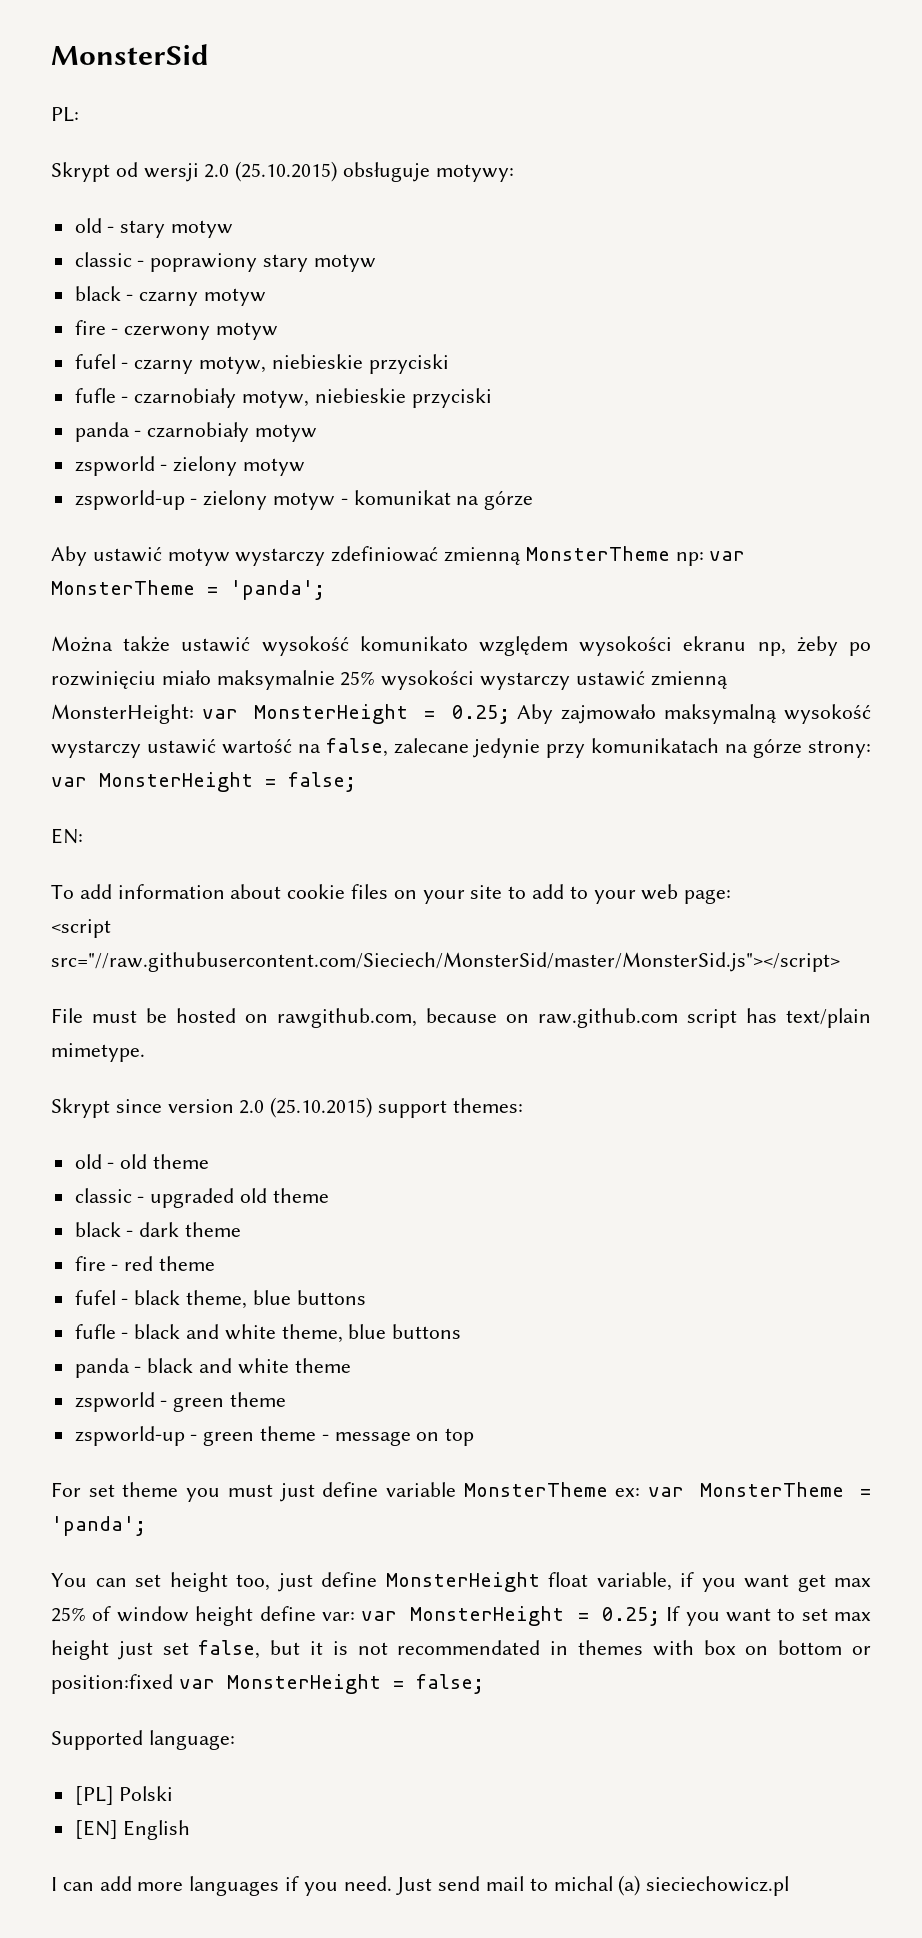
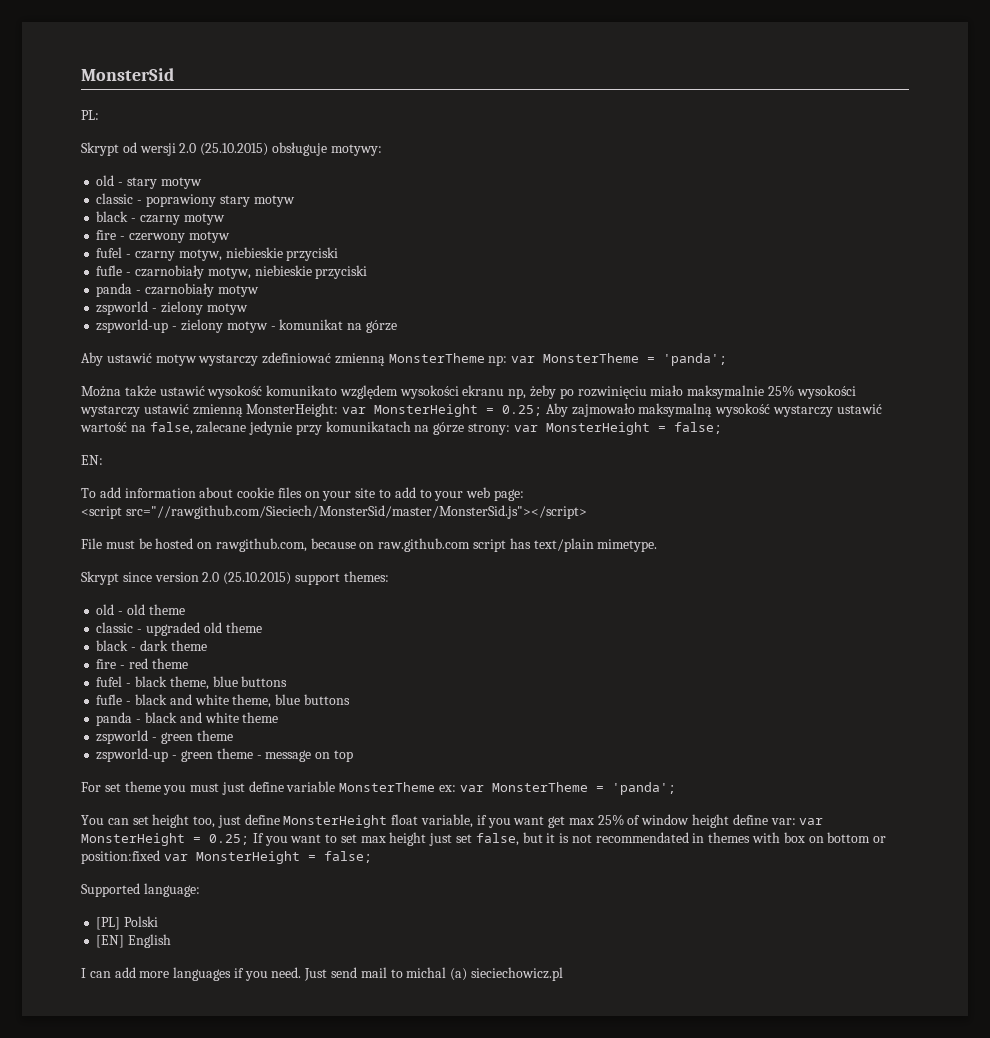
- <script src="//raw.githubusercontent.com/Sieciech/MonsterSid/master/MonsterSid.js"></script>
+ <script src="//rawgithub.com/Sieciech/MonsterSid/master/MonsterSid.js"></script>

